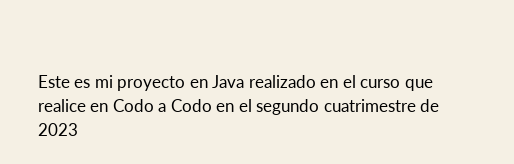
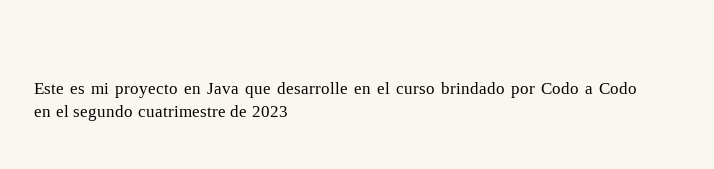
- Este es mi proyecto en Java realizado en el curso que realice en Codo a Codo en el segundo cuatrimestre de 2023
+ Este es mi proyecto en Java que desarrolle en el curso brindado por Codo a Codo en el segundo cuatrimestre de 2023

